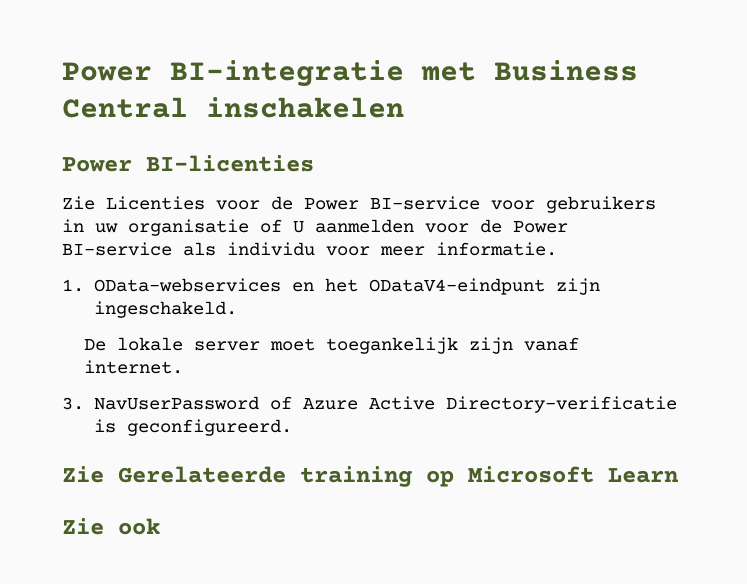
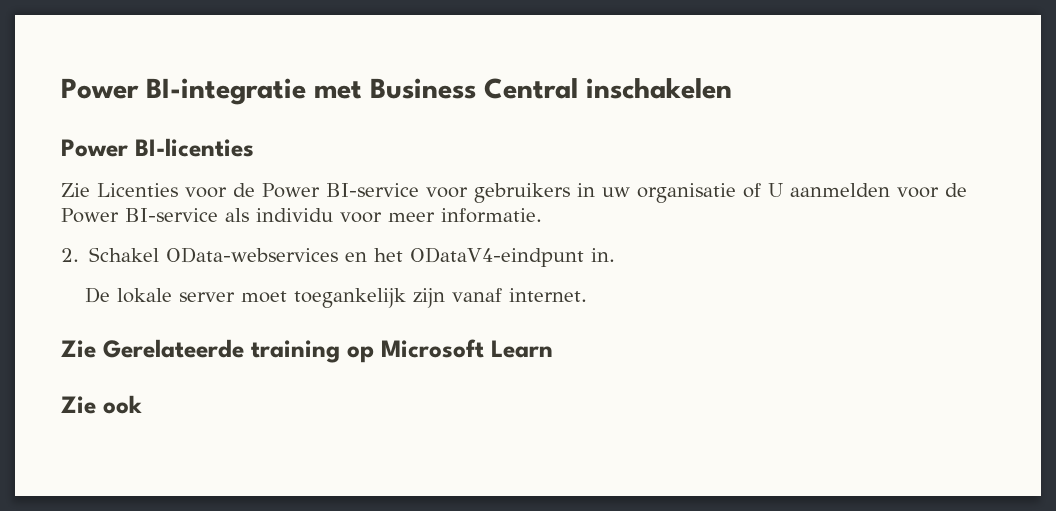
- 1. OData-webservices en het ODataV4-eindpunt zijn ingeschakeld.
+ 2. Schakel OData-webservices en het ODataV4-eindpunt in.
- 3. NavUserPassword of Azure Active Directory-verificatie is geconfigureerd.

